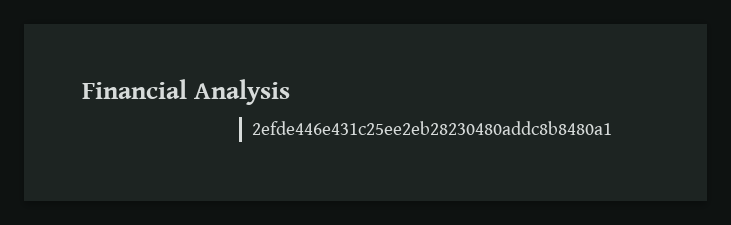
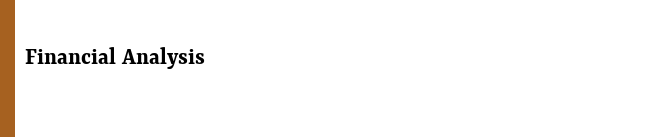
- 2efde446e431c25ee2eb28230480addc8b8480a1

